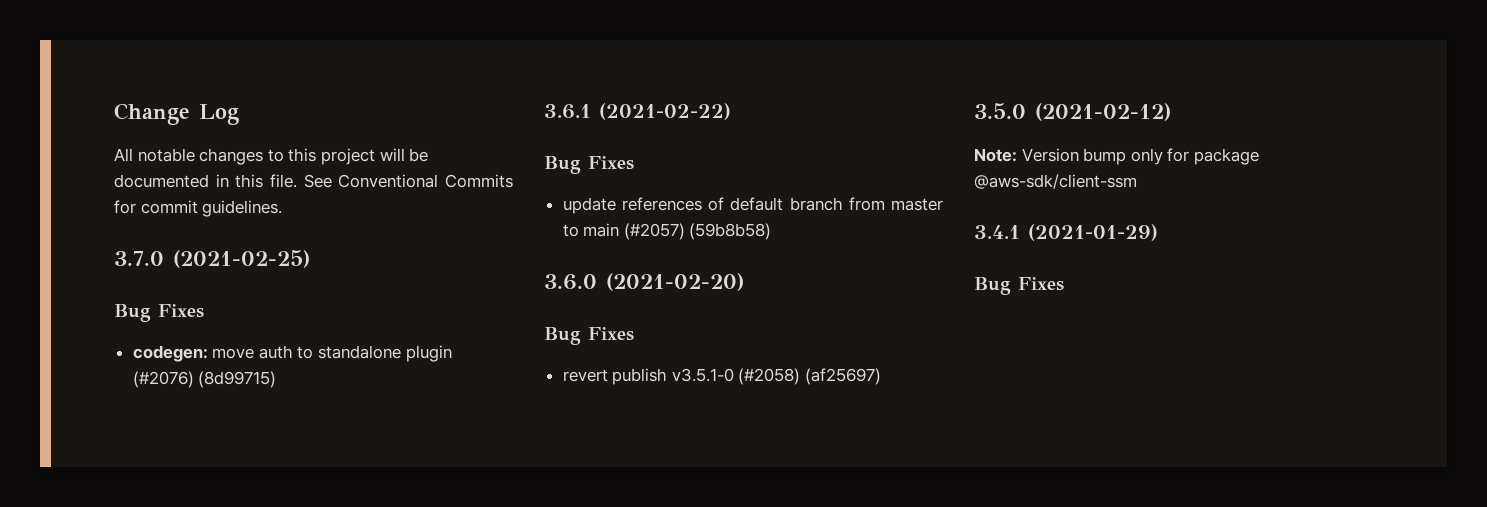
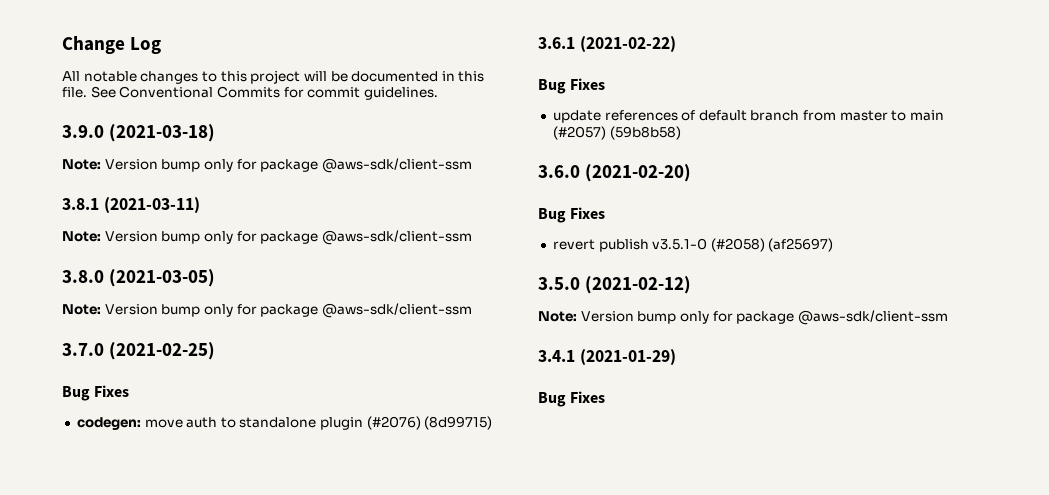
+ 3.9.0 (2021-03-18)
+ Note: Version bump only for package @aws-sdk/client-ssm
+ 3.8.1 (2021-03-11)
+ Note: Version bump only for package @aws-sdk/client-ssm
+ 3.8.0 (2021-03-05)
+ Note: Version bump only for package @aws-sdk/client-ssm

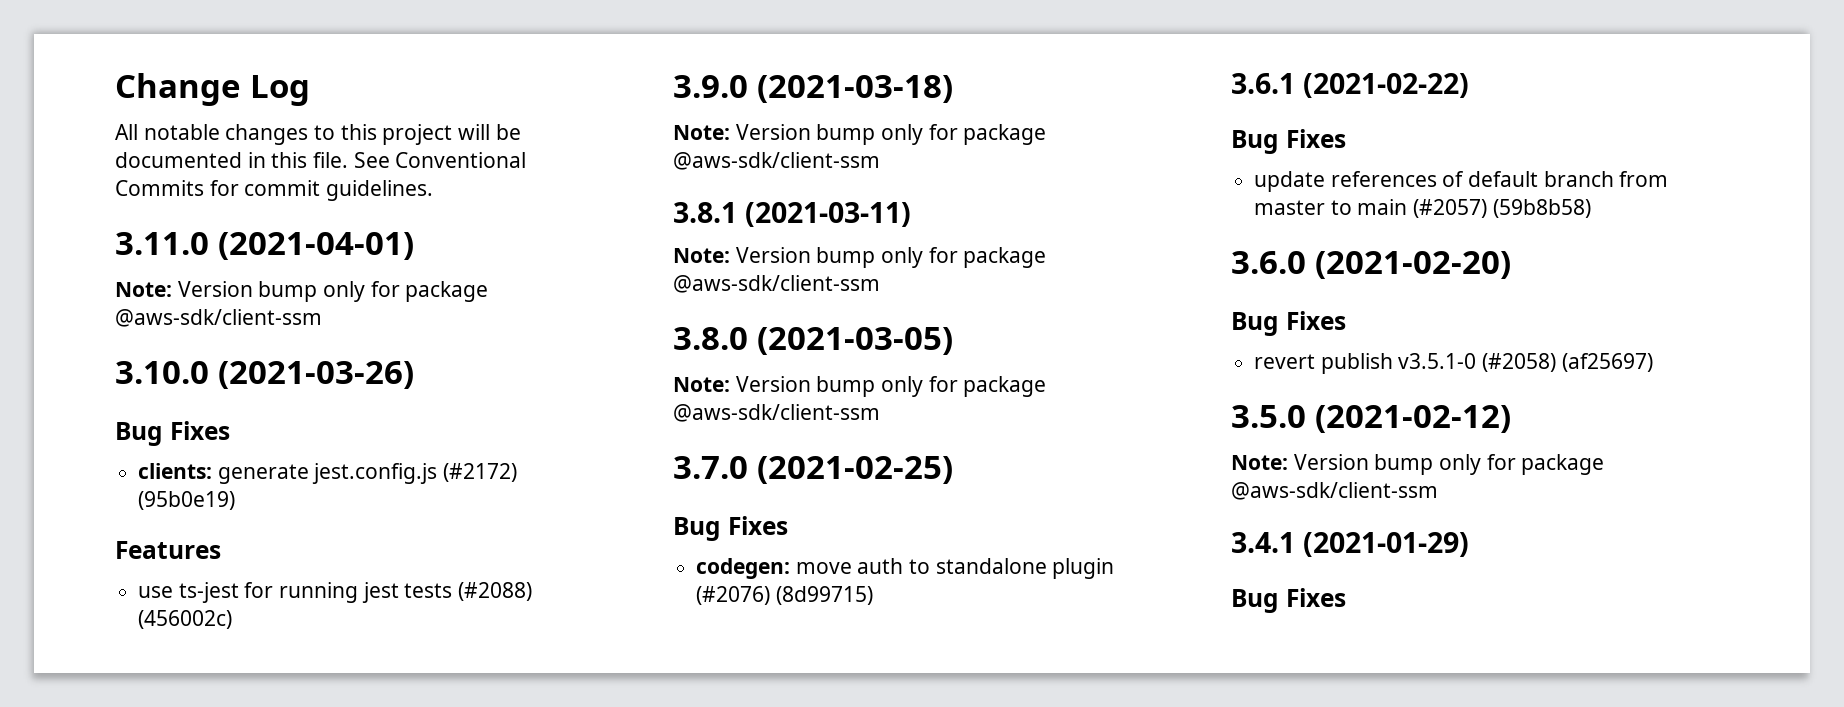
+ 3.11.0 (2021-04-01)
+ Note: Version bump only for package @aws-sdk/client-ssm
+ 3.10.0 (2021-03-26)
+ Bug Fixes
+ clients: generate jest.config.js (#2172) (95b0e19)
+ Features
+ use ts-jest for running jest tests (#2088) (456002c)

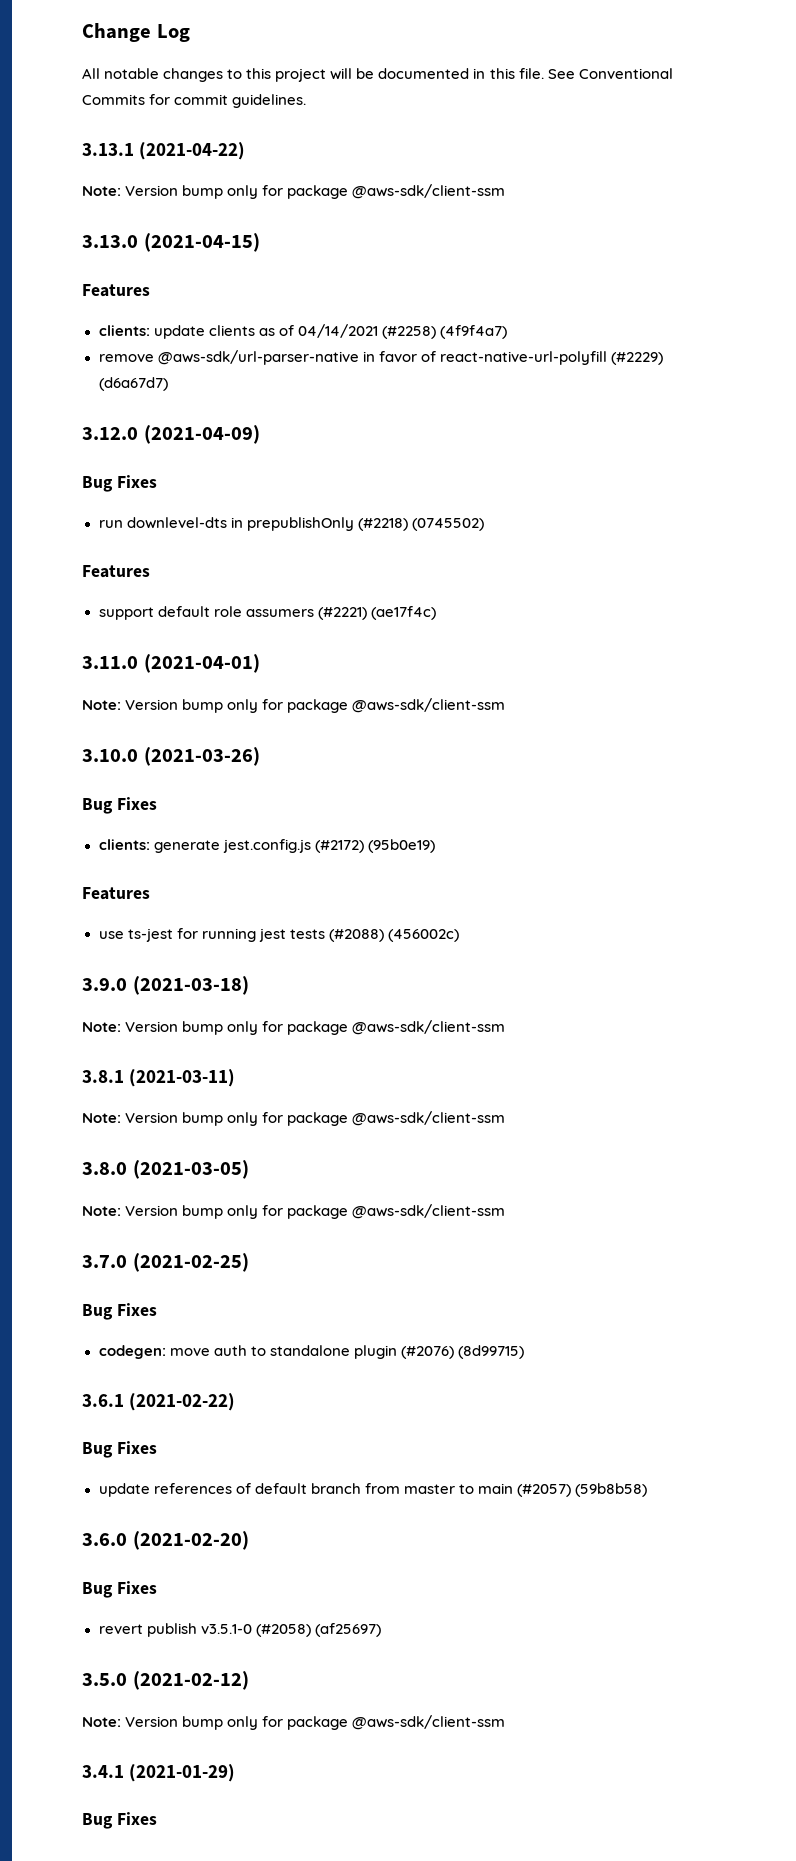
+ 3.13.1 (2021-04-22)
+ Note: Version bump only for package @aws-sdk/client-ssm
+ 3.13.0 (2021-04-15)
+ Features
+ clients: update clients as of 04/14/2021 (#2258) (4f9f4a7)
+ remove @aws-sdk/url-parser-native in favor of react-native-url-polyfill (#2229) (d6a67d7)
+ 3.12.0 (2021-04-09)
+ Bug Fixes
+ run downlevel-dts in prepublishOnly (#2218) (0745502)
+ Features
+ support default role assumers (#2221) (ae17f4c)

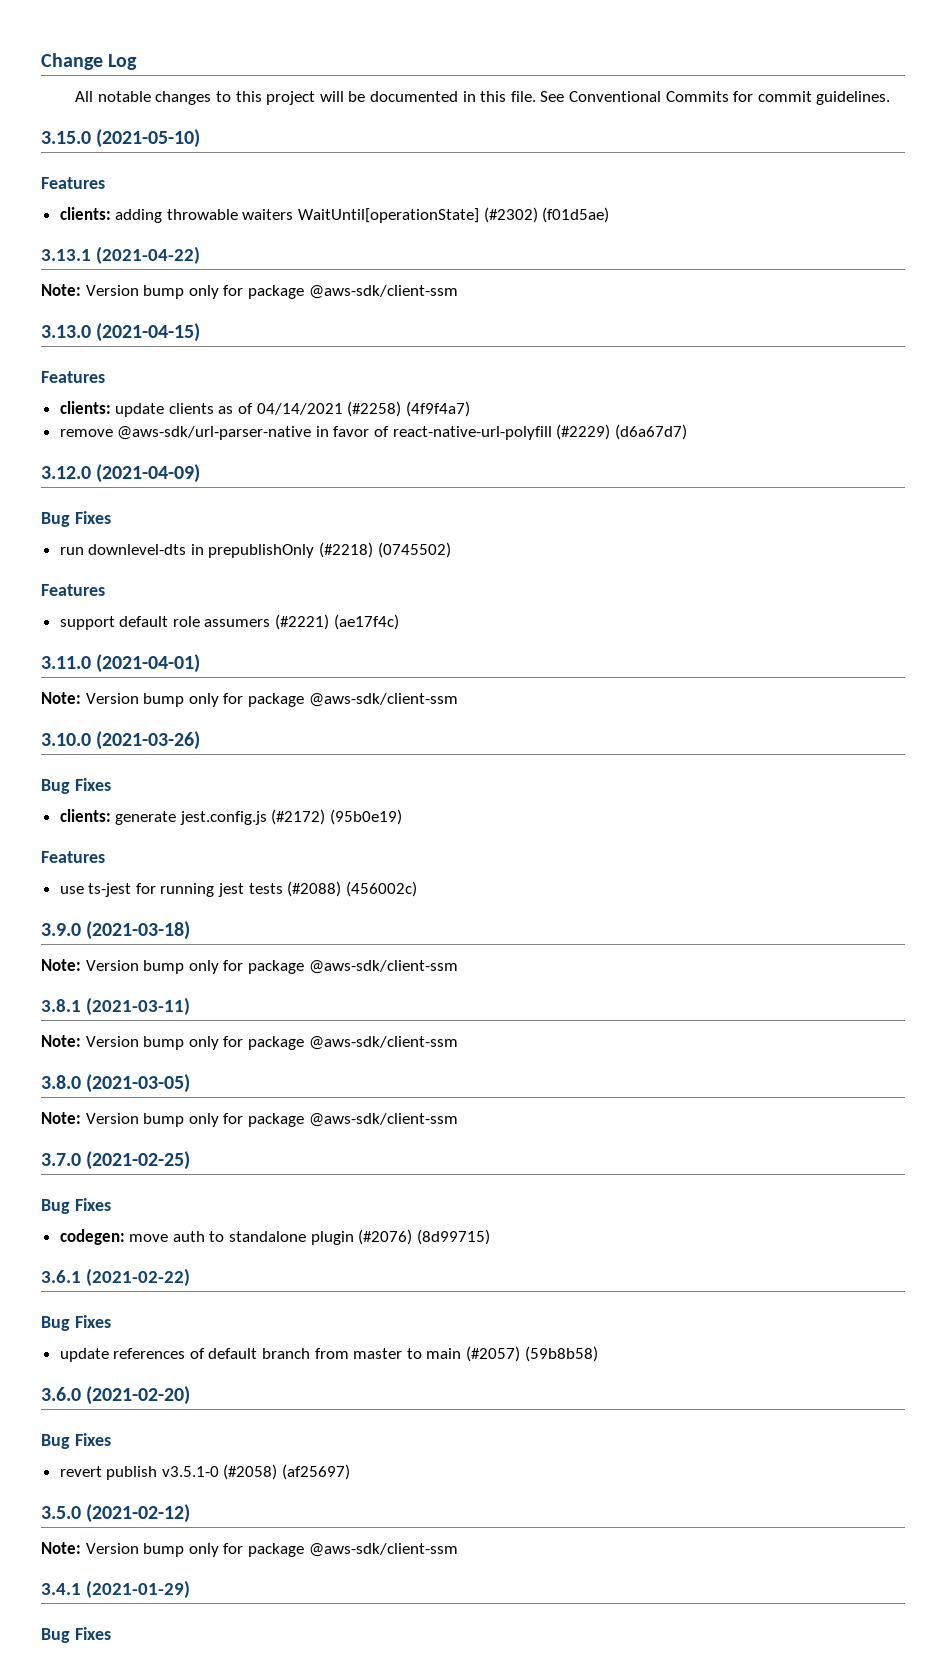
+ 3.15.0 (2021-05-10)
+ Features
+ clients: adding throwable waiters WaitUntil[operationState] (#2302) (f01d5ae)

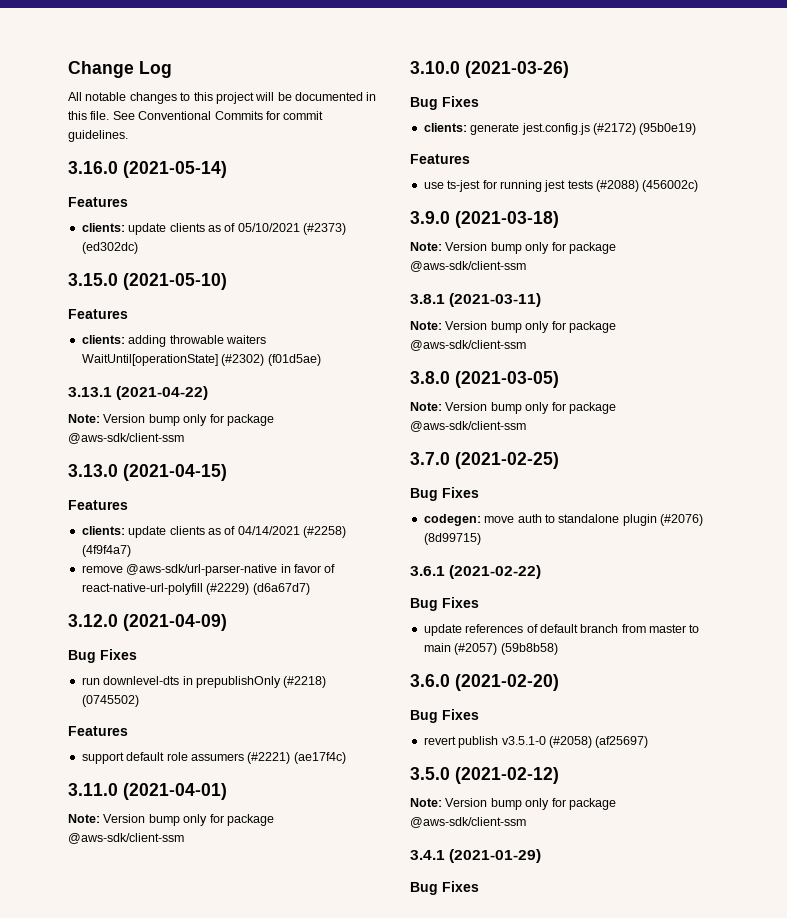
+ 3.16.0 (2021-05-14)
+ Features
+ clients: update clients as of 05/10/2021 (#2373) (ed302dc)

